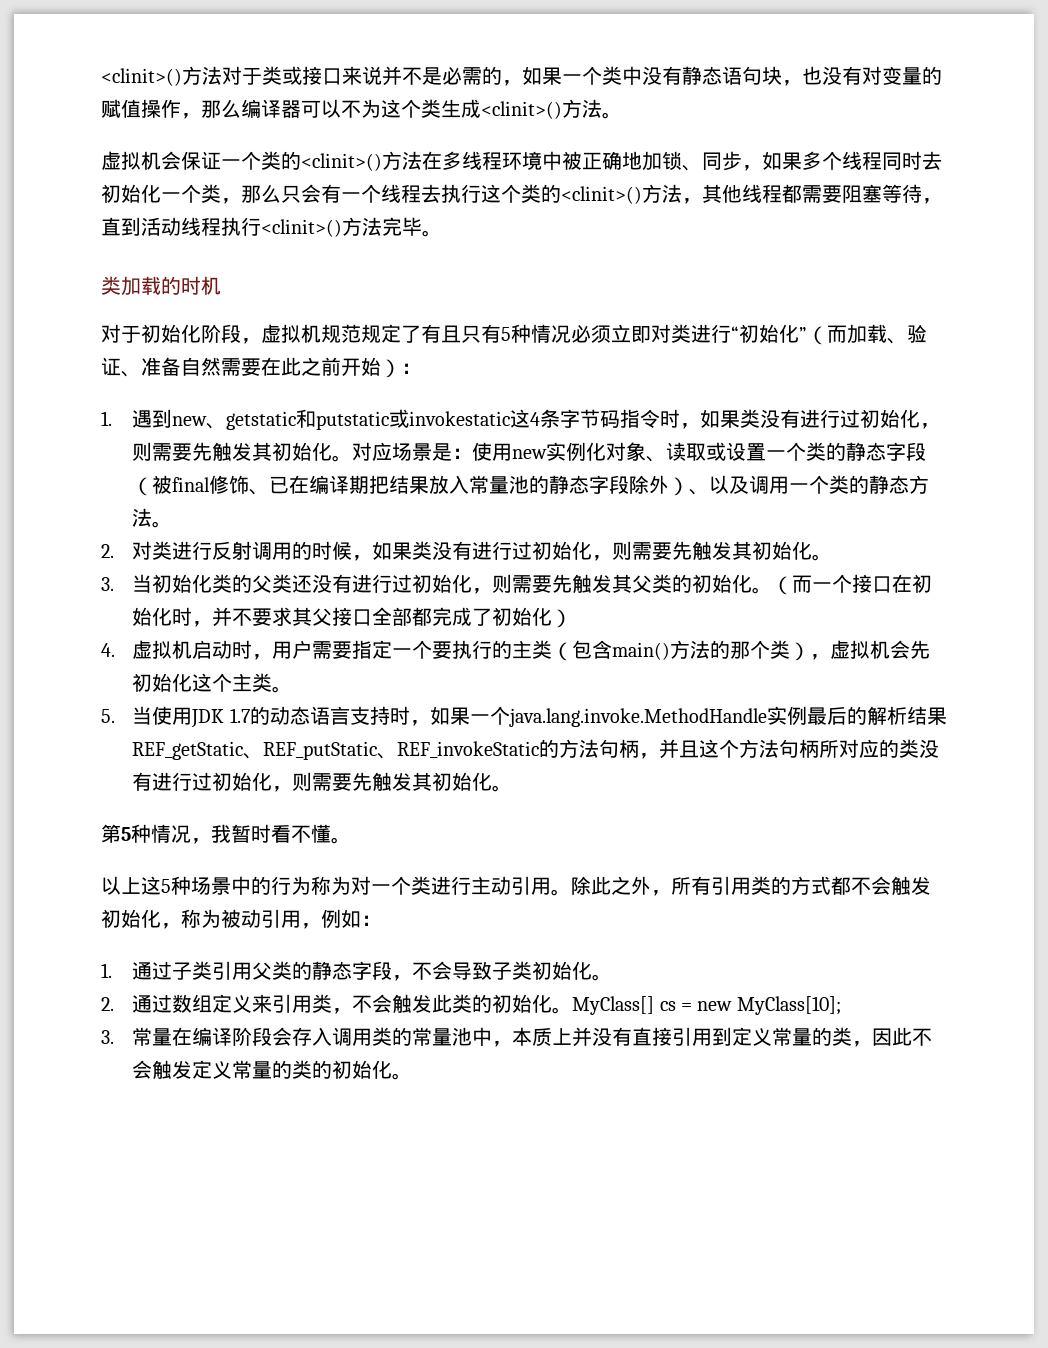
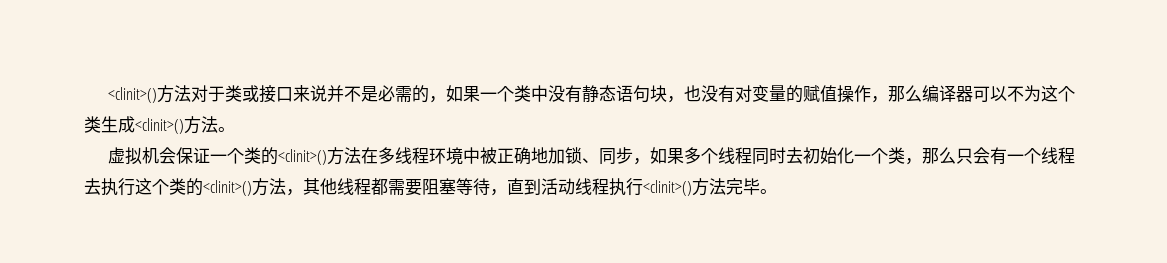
- 类加载的时机
- 对于初始化阶段，虚拟机规范规定了有且只有5种情况必须立即对类进行“初始化”（而加载、验证、准备自然需要在此之前开始）：
- 1.遇到new、getstatic和putstatic或invokestatic这4条字节码指令时，如果类没有进行过初始化，则需要先触发其初始化。对应场景是：使用new实例化对象、读取或设置一个类的静态字段（被final修饰、已在编译期把结果放入常量池的静态字段除外）、以及调用一个类的静态方法。
- 2.对类进行反射调用的时候，如果类没有进行过初始化，则需要先触发其初始化。
- 3.当初始化类的父类还没有进行过初始化，则需要先触发其父类的初始化。（而一个接口在初始化时，并不要求其父接口全部都完成了初始化）
- 4.虚拟机启动时，用户需要指定一个要执行的主类（包含main()方法的那个类），虚拟机会先初始化这个主类。
- 5.当使用JDK 1.7的动态语言支持时，如果一个java.lang.invoke.MethodHandle实例最后的解析结果REF_getStatic、REF_putStatic、REF_invokeStatic的方法句柄，并且这个方法句柄所对应的类没有进行过初始化，则需要先触发其初始化。
- 第5种情况，我暂时看不懂。
- 以上这5种场景中的行为称为对一个类进行主动引用。除此之外，所有引用类的方式都不会触发初始化，称为被动引用，例如：
- 1.通过子类引用父类的静态字段，不会导致子类初始化。
- 2.通过数组定义来引用类，不会触发此类的初始化。MyClass[] cs = new MyClass[10];
- 3.常量在编译阶段会存入调用类的常量池中，本质上并没有直接引用到定义常量的类，因此不会触发定义常量的类的初始化。

